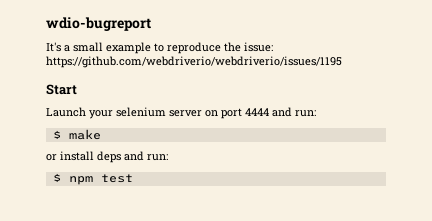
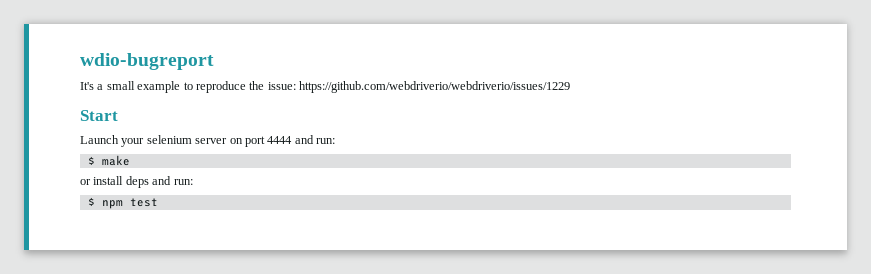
- It's a small example to reproduce the issue: https://github.com/webdriverio/webdriverio/issues/1195
+ It's a small example to reproduce the issue: https://github.com/webdriverio/webdriverio/issues/1229

